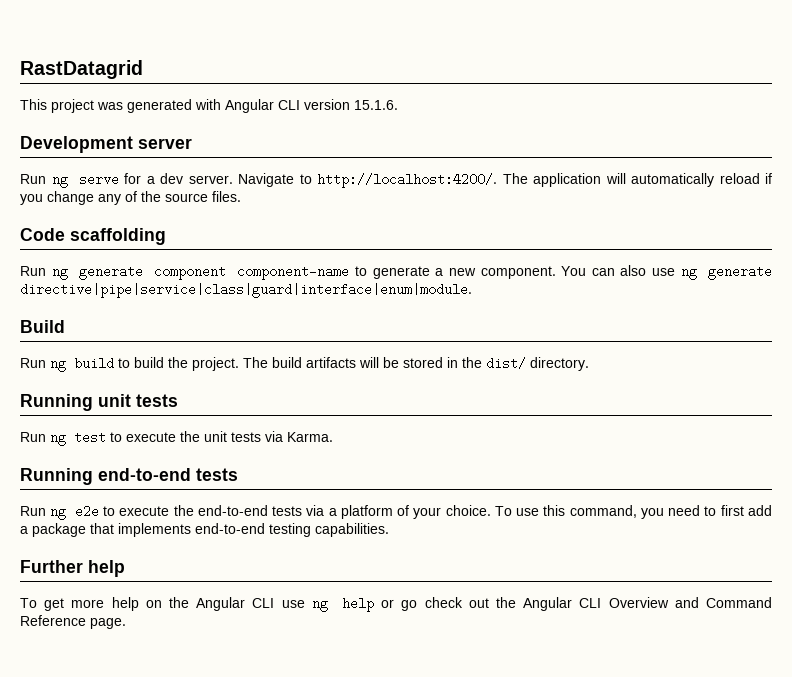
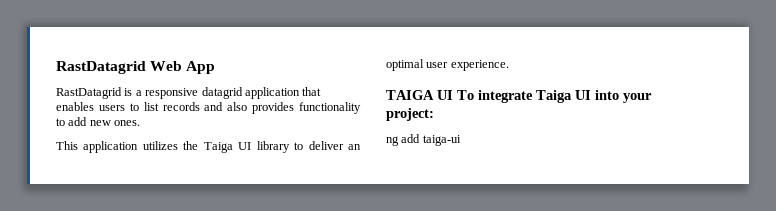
- RastDatagrid
- This project was generated with Angular CLI version 15.1.6.
- Development server
- Run ng serve for a dev server. Navigate to http://localhost:4200/. The application will automatically reload if you change any of the source files.
- Code scaffolding
- Run ng generate component component-name to generate a new component. You can also use ng generate directive|pipe|service|class|guard|interface|enum|module.
- Build
- Run ng build to build the project. The build artifacts will be stored in the dist/ directory.
- Running unit tests
- Run ng test to execute the unit tests via Karma.
- Running end-to-end tests
- Run ng e2e to execute the end-to-end tests via a platform of your choice. To use this command, you need to first add a package that implements end-to-end testing capabilities.
- Further help
- To get more help on the Angular CLI use ng help or go check out the Angular CLI Overview and Command Reference page.
+ RastDatagrid Web App
+ RastDatagrid is a responsive datagrid application that enables users to list records and also provides functionality to add new ones.
+ This application utilizes the Taiga UI library to deliver an optimal user experience.
+ TAIGA UI To integrate Taiga UI into your project:
+ ng add taiga-ui

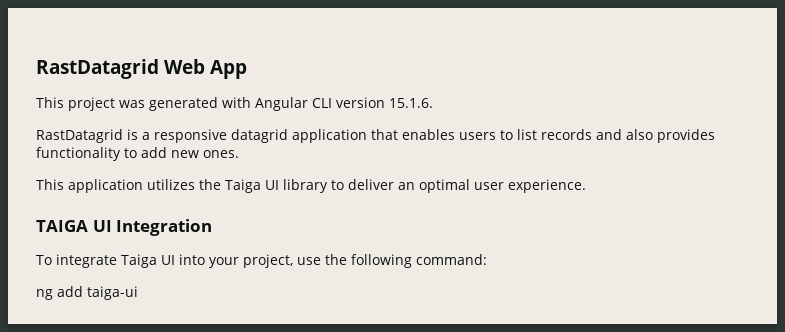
+ This project was generated with Angular CLI version 15.1.6.
- TAIGA UI To integrate Taiga UI into your project:
+ TAIGA UI Integration
+ To integrate Taiga UI into your project, use the following command:

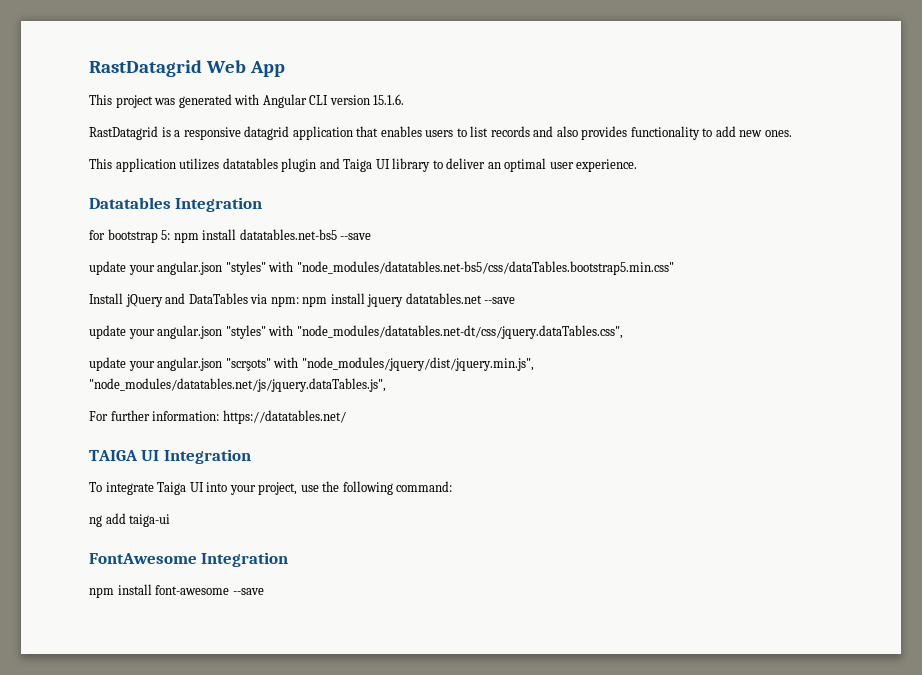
- This application utilizes the Taiga UI library to deliver an optimal user experience.
+ This application utilizes datatables plugin and Taiga UI library to deliver an optimal user experience.
+ Datatables Integration
+ for bootstrap 5: npm install datatables.net-bs5 --save
+ update your angular.json "styles" with "node_modules/datatables.net-bs5/css/dataTables.bootstrap5.min.css"
+ Install jQuery and DataTables via npm: npm install jquery datatables.net --save
+ update your angular.json "styles" with "node_modules/datatables.net-dt/css/jquery.dataTables.css",
+ update your angular.json "scrşots" with "node_modules/jquery/dist/jquery.min.js", "node_modules/datatables.net/js/jquery.dataTables.js",
+ For further information: https://datatables.net/
+ FontAwesome Integration
+ npm install font-awesome --save

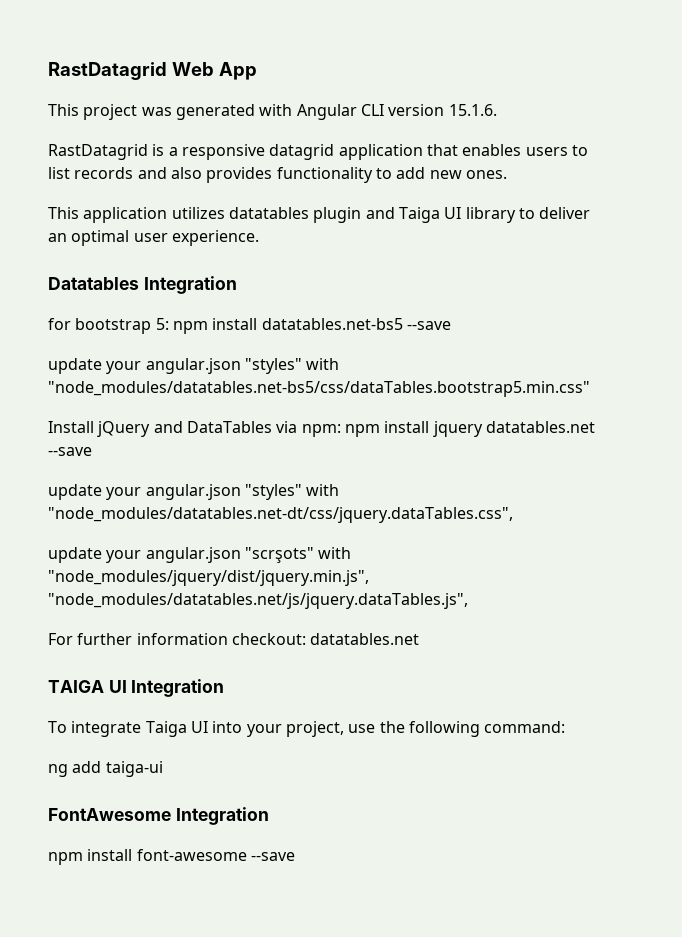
- For further information: https://datatables.net/
+ For further information checkout: datatables.net

